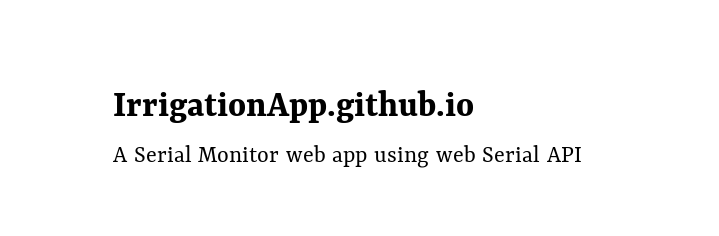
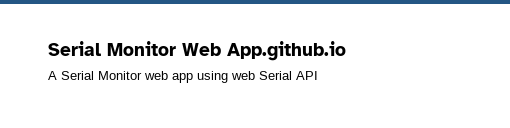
- IrrigationApp.github.io
+ Serial Monitor Web App.github.io

